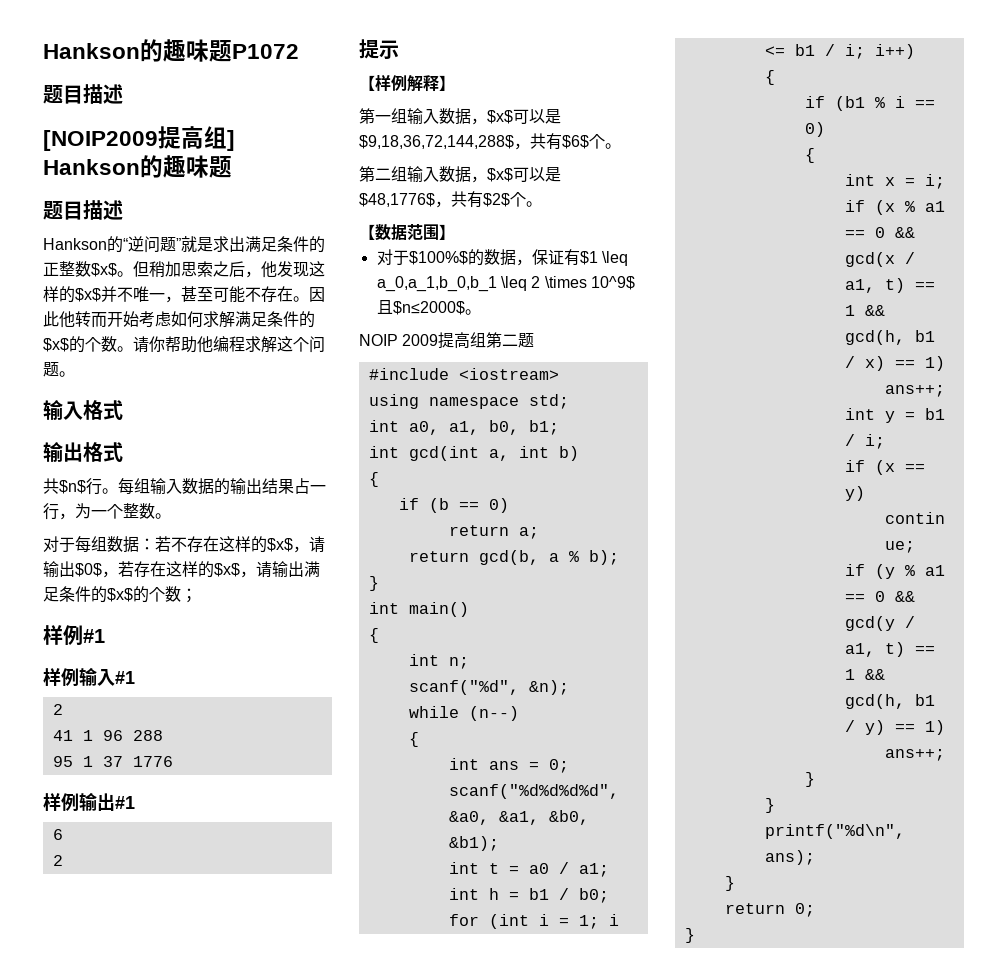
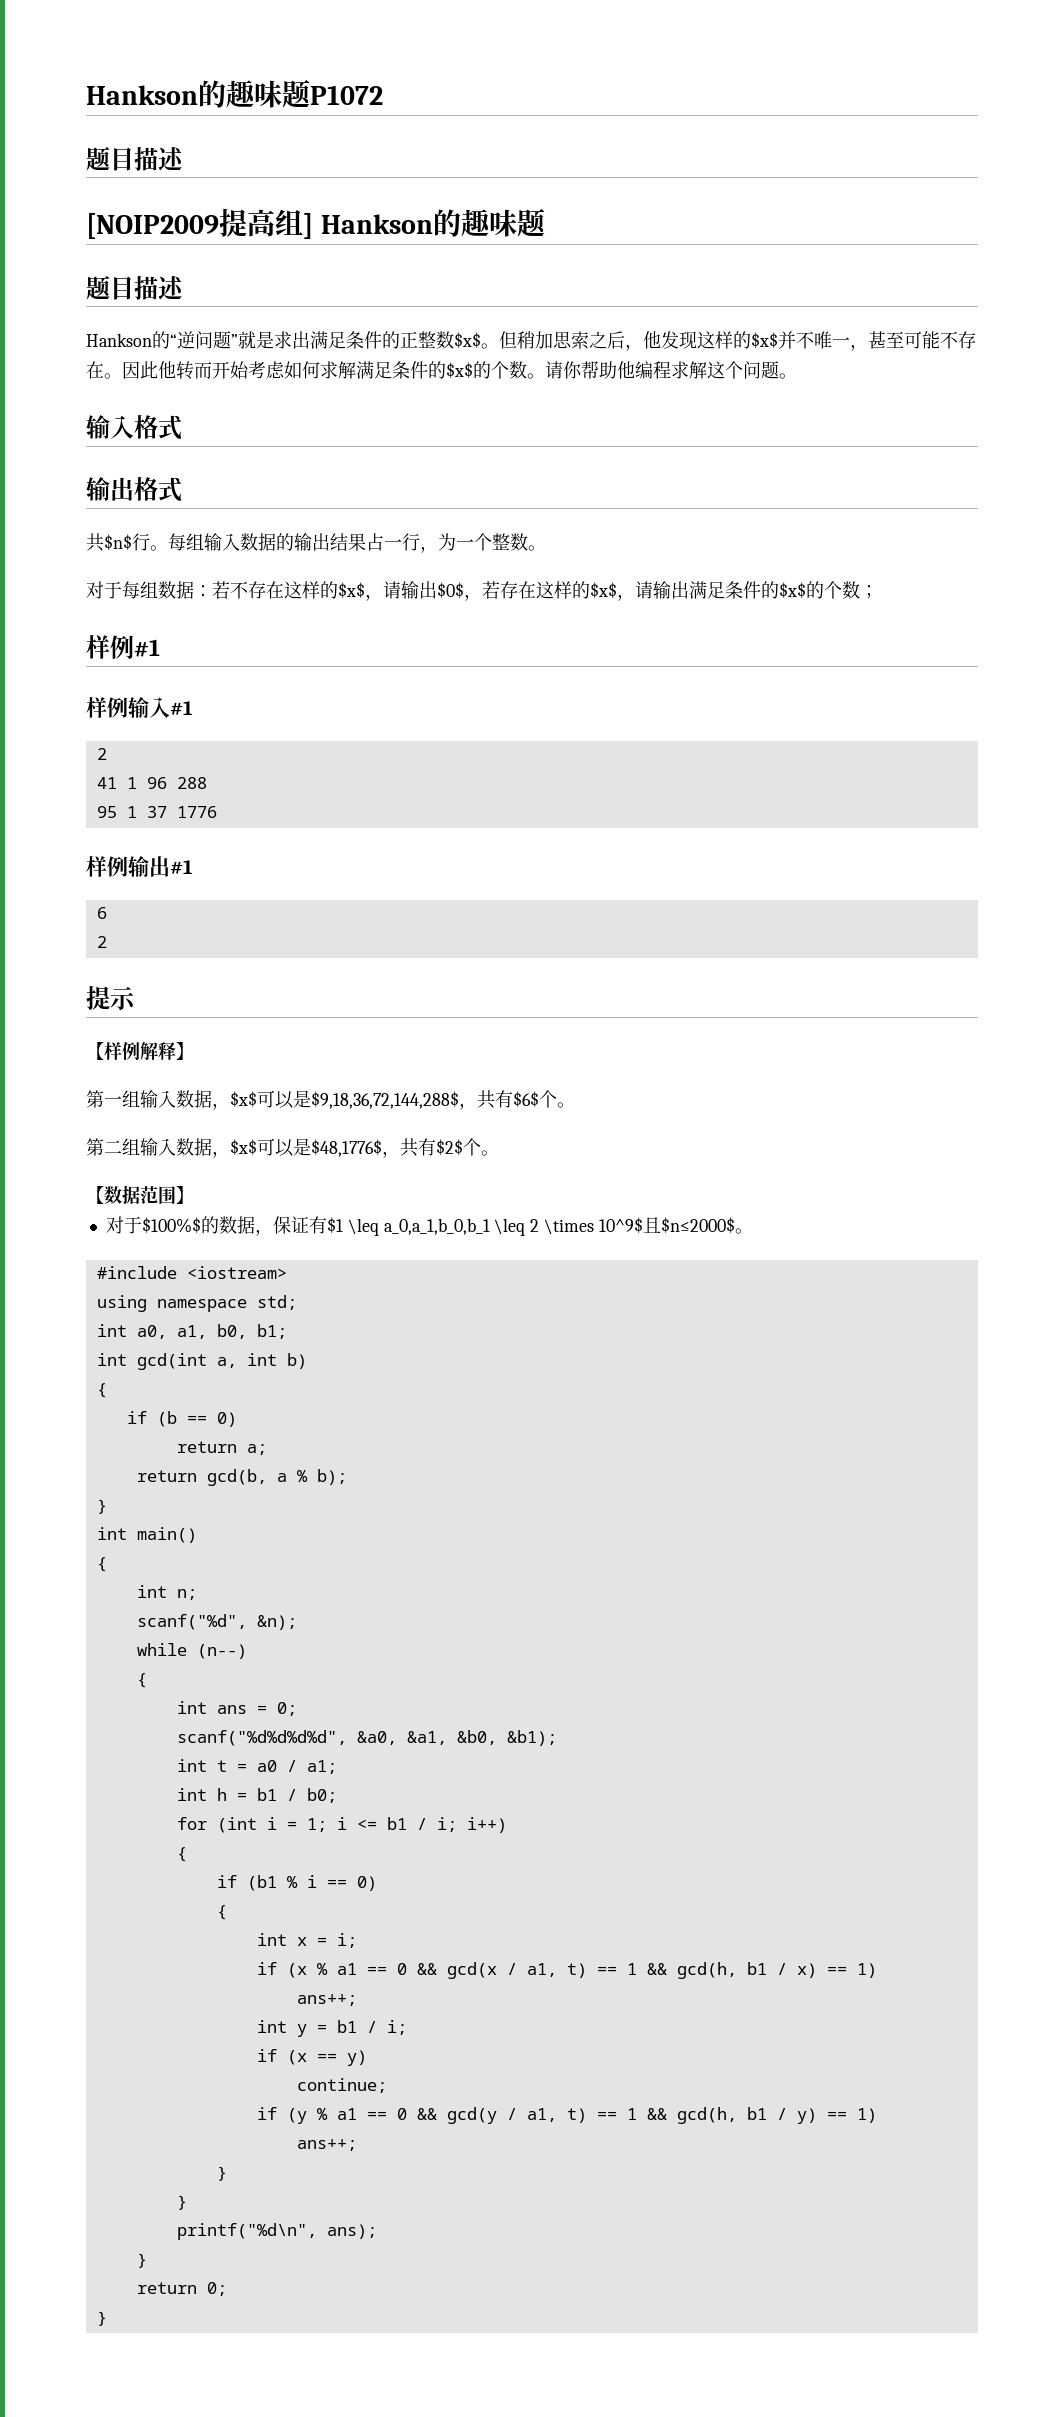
- NOIP 2009提高组第二题

